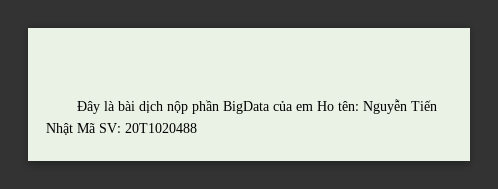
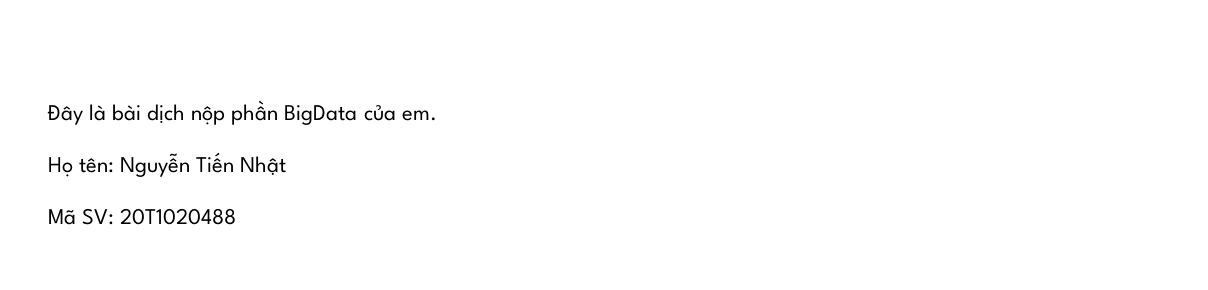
- Đây là bài dịch nộp phần BigData của em Ho tên: Nguyễn Tiến Nhật Mã SV: 20T1020488
+ Đây là bài dịch nộp phần BigData của em.
+ Họ tên: Nguyễn Tiến Nhật
+ Mã SV: 20T1020488

